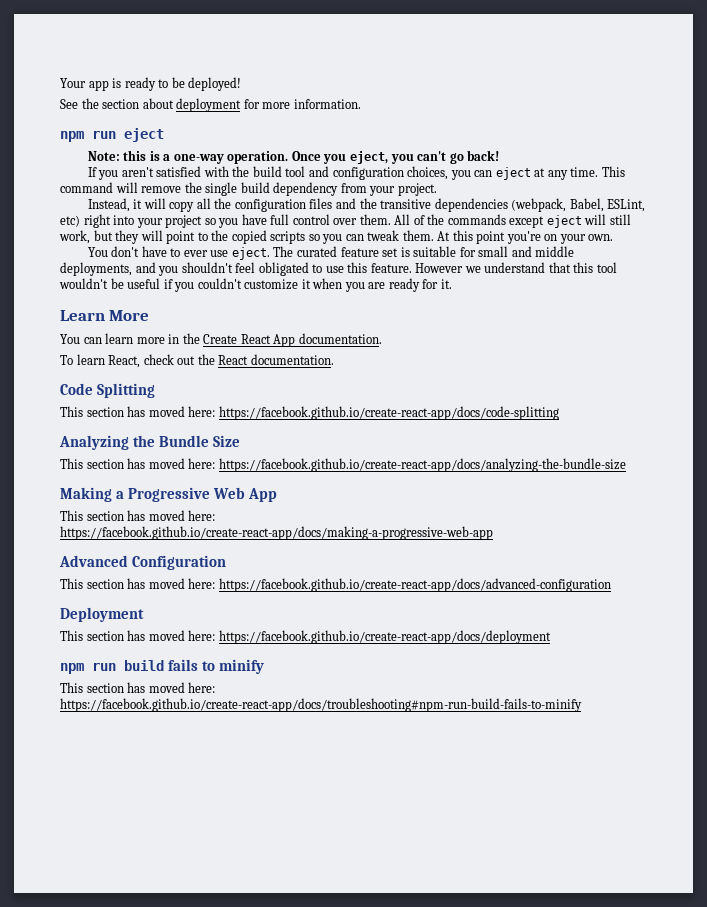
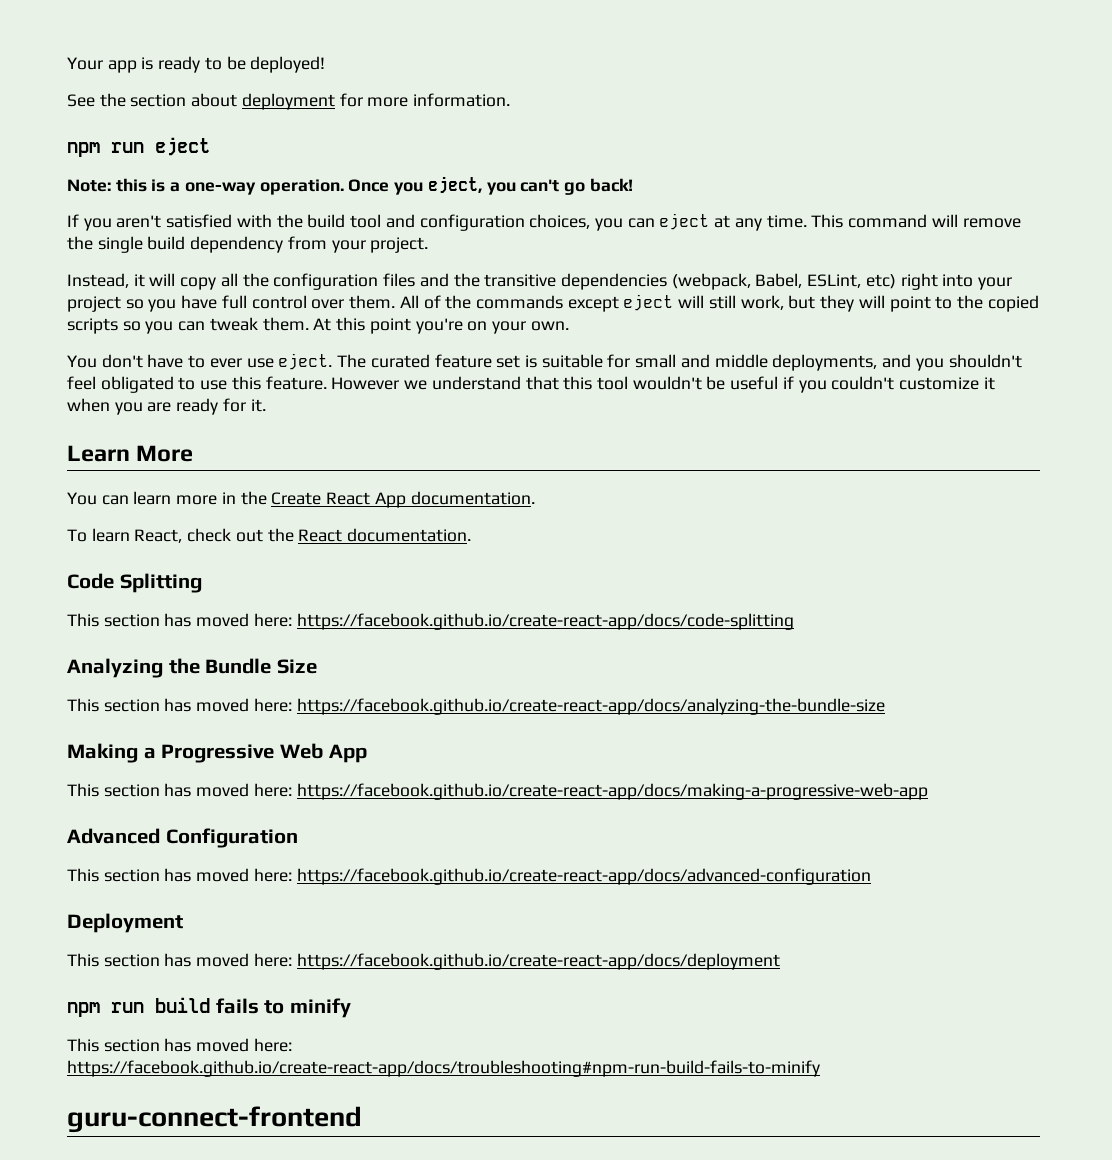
+ guru-connect-frontend

